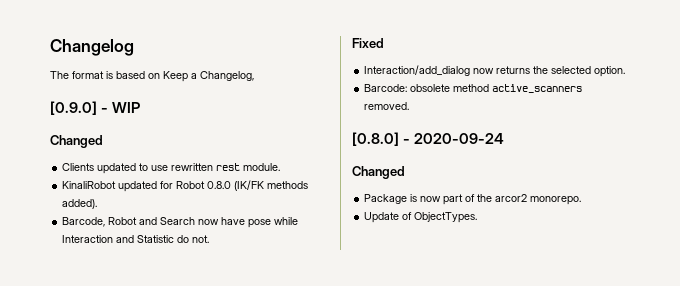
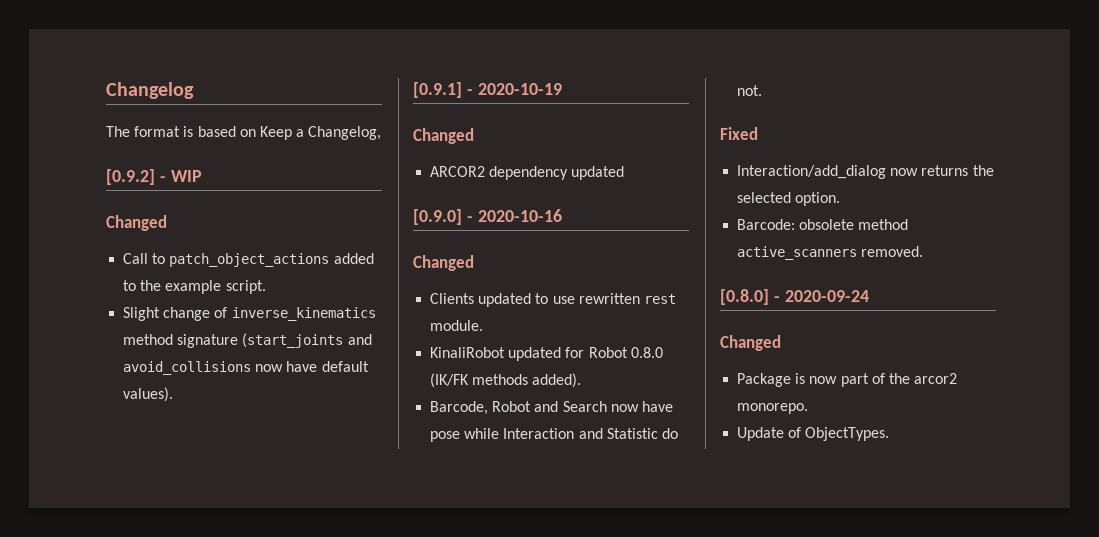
+ [0.9.2] - WIP
+ Changed
+ Call to patch_object_actions added to the example script.
+ Slight change of inverse_kinematics method signature (start_joints and avoid_collisions now have default values).
+ [0.9.1] - 2020-10-19
+ Changed
+ ARCOR2 dependency updated
- [0.9.0] - WIP
+ [0.9.0] - 2020-10-16

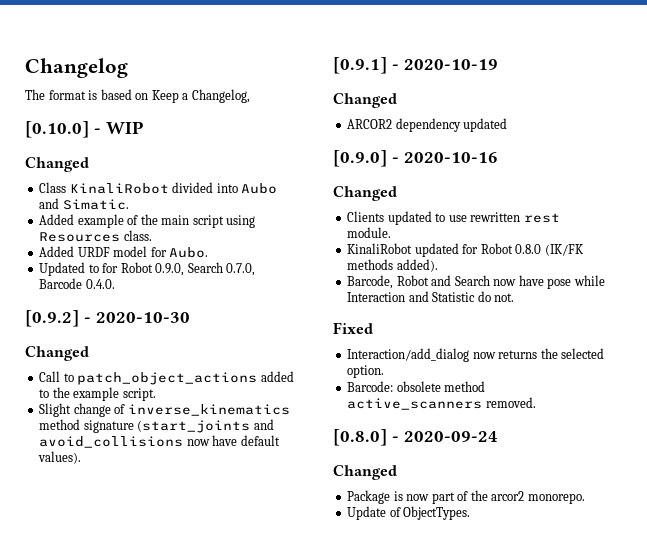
+ [0.10.0] - WIP
+ Changed
+ Class KinaliRobot divided into Aubo and Simatic.
+ Added example of the main script using Resources class.
+ Added URDF model for Aubo.
+ Updated to for Robot 0.9.0, Search 0.7.0, Barcode 0.4.0.
- [0.9.2] - WIP
+ [0.9.2] - 2020-10-30

